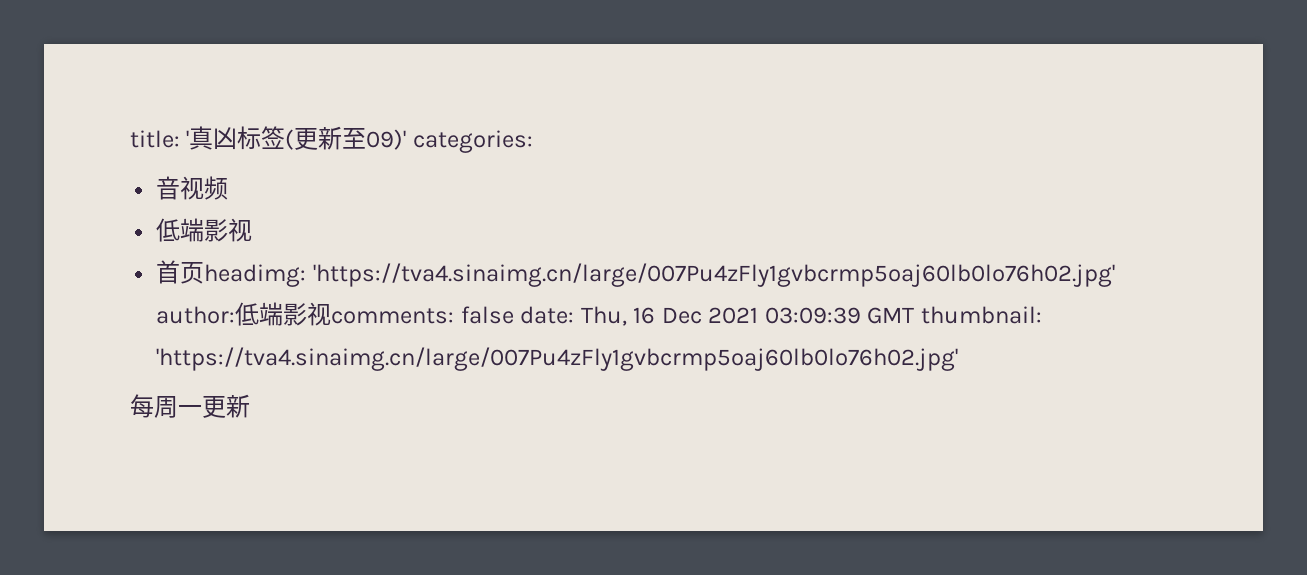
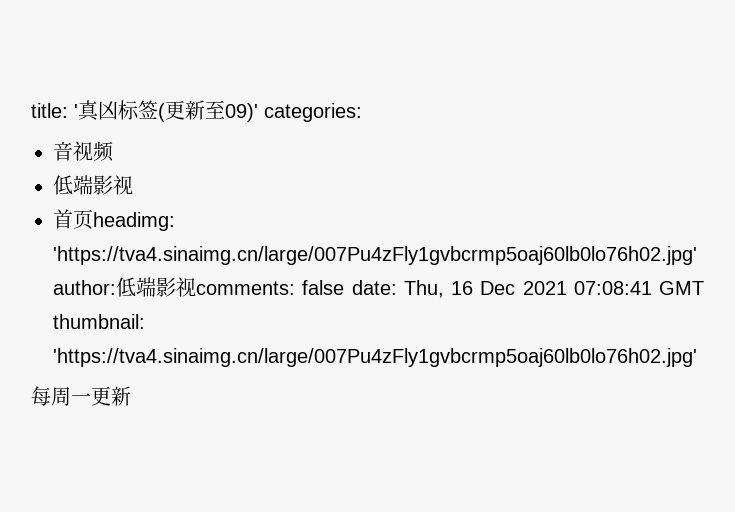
- 首页headimg: 'https://tva4.sinaimg.cn/large/007Pu4zFly1gvbcrmp5oaj60lb0lo76h02.jpg' author:低端影视comments: false date: Thu, 16 Dec 2021 03:09:39 GMT thumbnail: 'https://tva4.sinaimg.cn/large/007Pu4zFly1gvbcrmp5oaj60lb0lo76h02.jpg'
+ 首页headimg: 'https://tva4.sinaimg.cn/large/007Pu4zFly1gvbcrmp5oaj60lb0lo76h02.jpg' author:低端影视comments: false date: Thu, 16 Dec 2021 07:08:41 GMT thumbnail: 'https://tva4.sinaimg.cn/large/007Pu4zFly1gvbcrmp5oaj60lb0lo76h02.jpg'

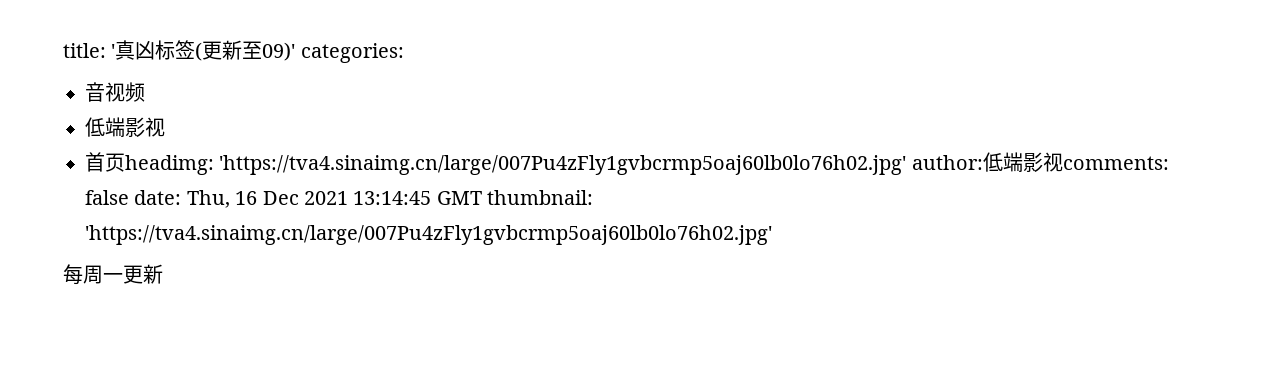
- 首页headimg: 'https://tva4.sinaimg.cn/large/007Pu4zFly1gvbcrmp5oaj60lb0lo76h02.jpg' author:低端影视comments: false date: Thu, 16 Dec 2021 07:08:41 GMT thumbnail: 'https://tva4.sinaimg.cn/large/007Pu4zFly1gvbcrmp5oaj60lb0lo76h02.jpg'
+ 首页headimg: 'https://tva4.sinaimg.cn/large/007Pu4zFly1gvbcrmp5oaj60lb0lo76h02.jpg' author:低端影视comments: false date: Thu, 16 Dec 2021 13:14:45 GMT thumbnail: 'https://tva4.sinaimg.cn/large/007Pu4zFly1gvbcrmp5oaj60lb0lo76h02.jpg'

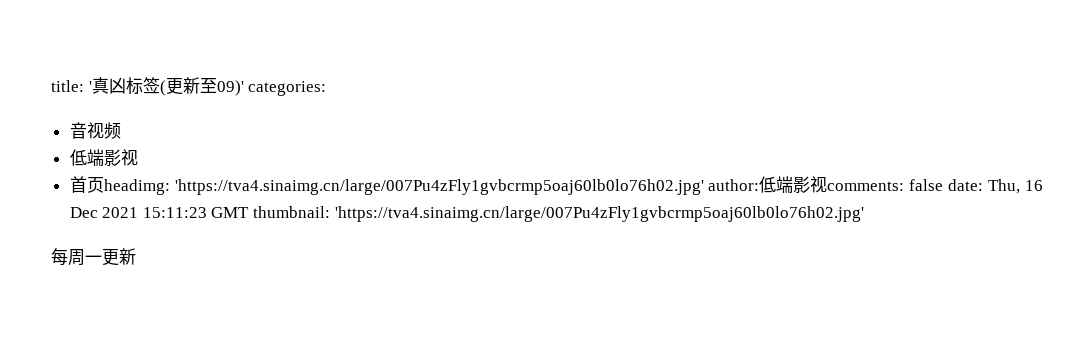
- 首页headimg: 'https://tva4.sinaimg.cn/large/007Pu4zFly1gvbcrmp5oaj60lb0lo76h02.jpg' author:低端影视comments: false date: Thu, 16 Dec 2021 13:14:45 GMT thumbnail: 'https://tva4.sinaimg.cn/large/007Pu4zFly1gvbcrmp5oaj60lb0lo76h02.jpg'
+ 首页headimg: 'https://tva4.sinaimg.cn/large/007Pu4zFly1gvbcrmp5oaj60lb0lo76h02.jpg' author:低端影视comments: false date: Thu, 16 Dec 2021 15:11:23 GMT thumbnail: 'https://tva4.sinaimg.cn/large/007Pu4zFly1gvbcrmp5oaj60lb0lo76h02.jpg'

